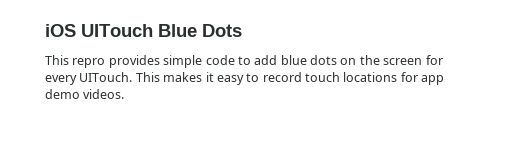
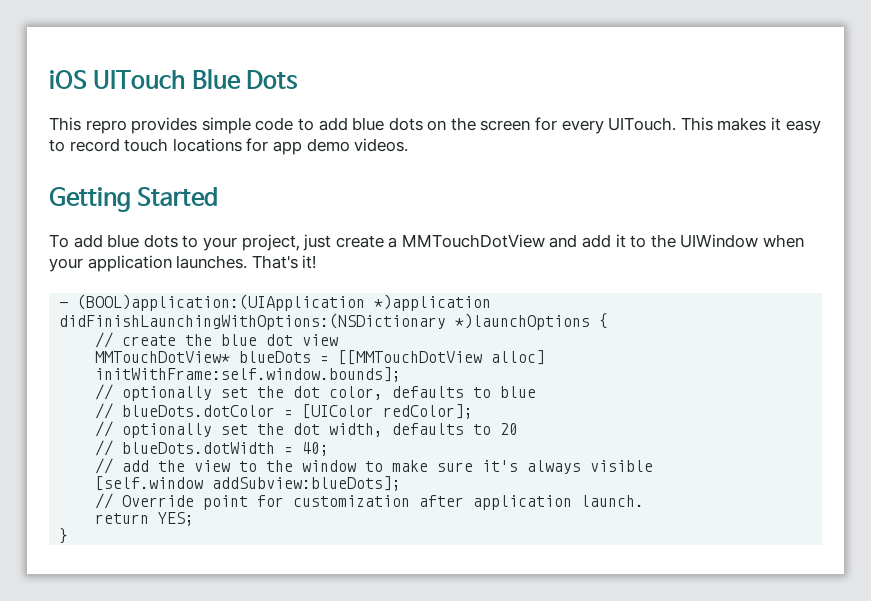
+ Getting Started
+ To add blue dots to your project, just create a MMTouchDotView and add it to the UIWindow when your application launches. That's it!
+ - (BOOL)application:(UIApplication *)application didFinishLaunchingWithOptions:(NSDictionary *)launchOptions {
+ // create the blue dot view
+ MMTouchDotView* blueDots = [[MMTouchDotView alloc] initWithFrame:self.window.bounds];
+ // optionally set the dot color, defaults to blue
+ // blueDots.dotColor = [UIColor redColor];
+ // optionally set the dot width, defaults to 20
+ // blueDots.dotWidth = 40;
+ // add the view to the window to make sure it's always visible
+ [self.window addSubview:blueDots];
+ // Override point for customization after application launch.
+ return YES;
+ }

